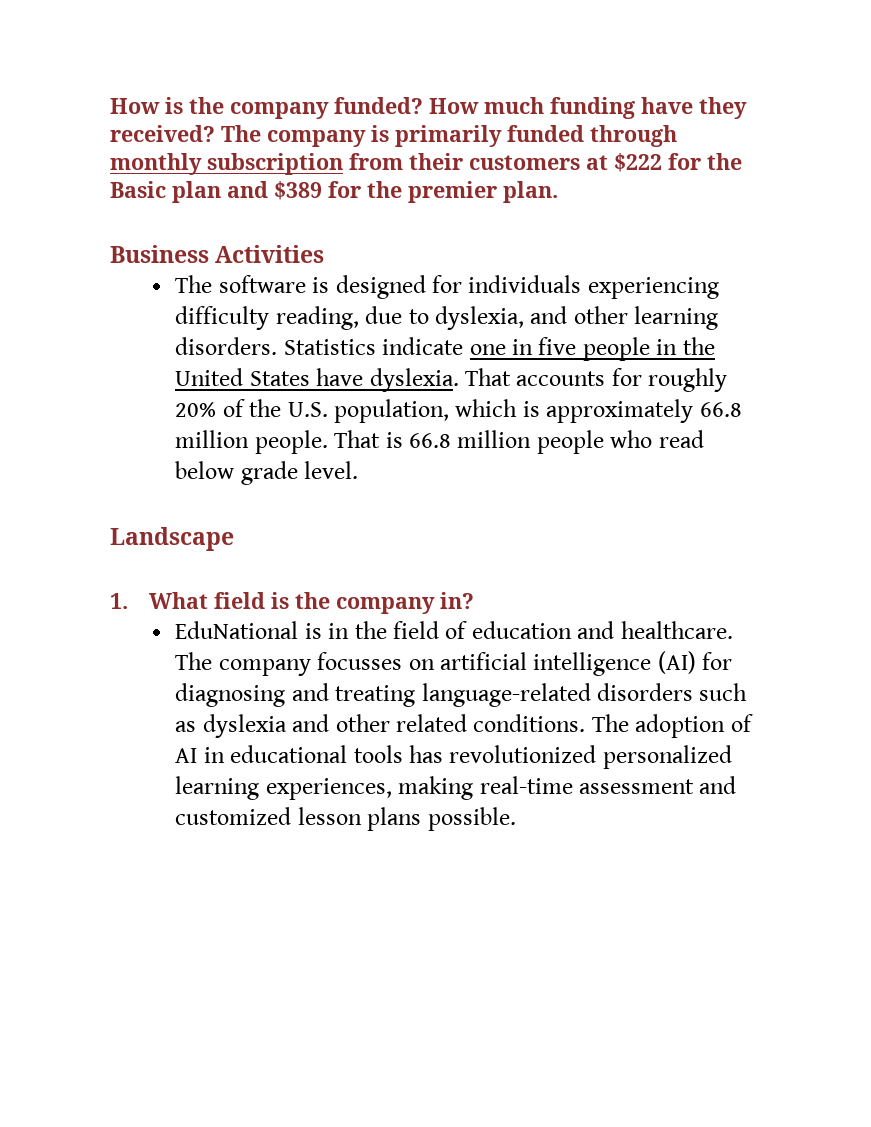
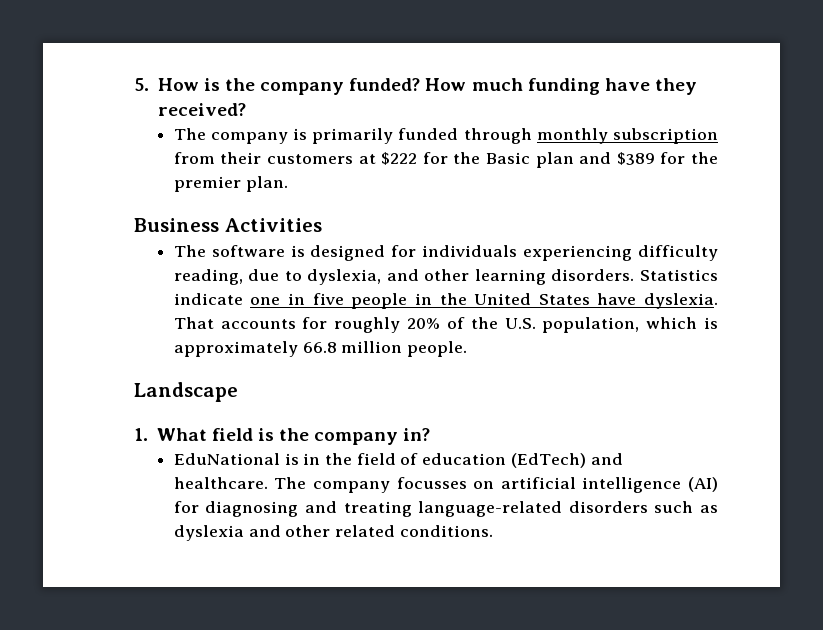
- How is the company funded?
+ 5. How is the company funded?
- How much funding have they received? The company is primarily funded through monthly subscription from their customers at $222 for the Basic plan and $389 for the premier plan.
+ How much funding have they received?
+ The company is primarily funded through monthly subscription from their customers at $222 for the Basic plan and $389 for the premier plan.
- That is 66.8 million people who read below grade level.
- EduNational is in the field of education and healthcare.
+ EduNational is in the field of education (EdTech) and healthcare.
- The adoption of AI in educational tools has revolutionized personalized learning experiences, making real-time assessment and customized lesson plans possible.

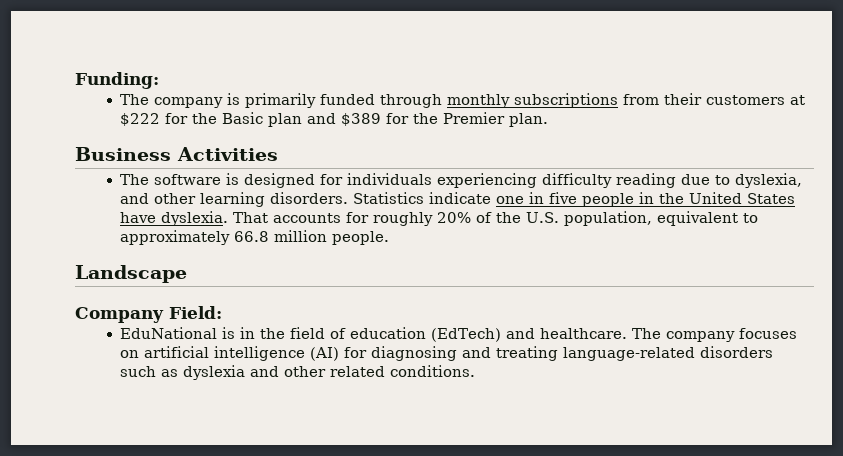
- 5. How is the company funded? How much funding have they received?
+ Funding:
- The company is primarily funded through monthly subscription from their customers at $222 for the Basic plan and $389 for the premier plan.
+ The company is primarily funded through monthly subscriptions from their customers at $222 for the Basic plan and $389 for the Premier plan.
- The software is designed for individuals experiencing difficulty reading, due to dyslexia, and other learning disorders.
+ The software is designed for individuals experiencing difficulty reading due to dyslexia, and other learning disorders.
- That accounts for roughly 20% of the U.S. population, which is approximately 66.8 million people.
+ That accounts for roughly 20% of the U.S. population, equivalent to approximately 66.8 million people.
- 1. What field is the company in?
+ Company Field:
- The company focusses on artificial intelligence (AI) for diagnosing and treating language-related disorders such as dyslexia and other related conditions.
+ The company focuses on artificial intelligence (AI) for diagnosing and treating language-related disorders such as dyslexia and other related conditions.

